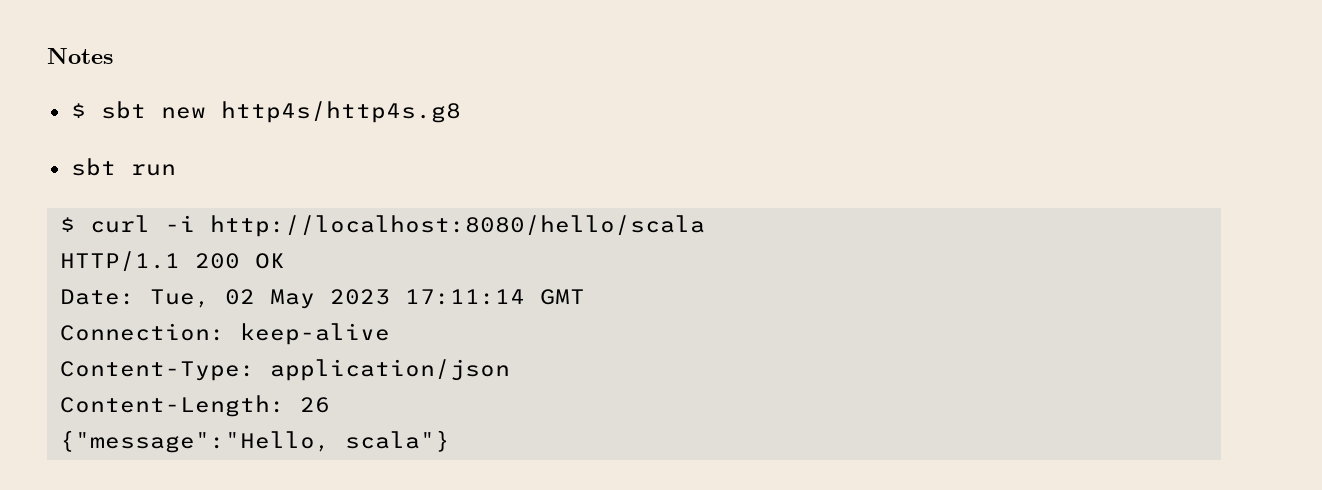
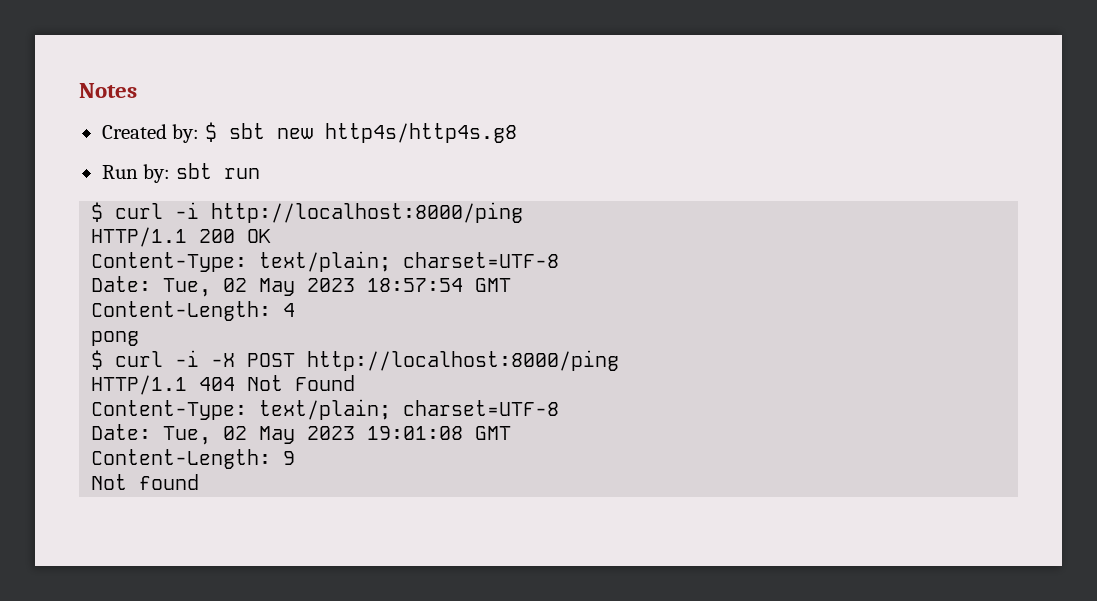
- $ sbt new http4s/http4s.g8
+ Created by: $ sbt new http4s/http4s.g8
- sbt run
+ Run by: sbt run
- $ curl -i http://localhost:8080/hello/scala
+ $ curl -i http://localhost:8000/ping
  HTTP/1.1 200 OK
- Date: Tue, 02 May 2023 17:11:14 GMT
- Connection: keep-alive
- Content-Type: application/json
- Content-Length: 26
- {"message":"Hello, scala"}
+ Content-Type: text/plain; charset=UTF-8
+ Date: Tue, 02 May 2023 18:57:54 GMT
+ Content-Length: 4
+ pong
+ $ curl -i -X POST http://localhost:8000/ping
+ HTTP/1.1 404 Not Found
+ Content-Type: text/plain; charset=UTF-8
+ Date: Tue, 02 May 2023 19:01:08 GMT
+ Content-Length: 9
+ Not found

